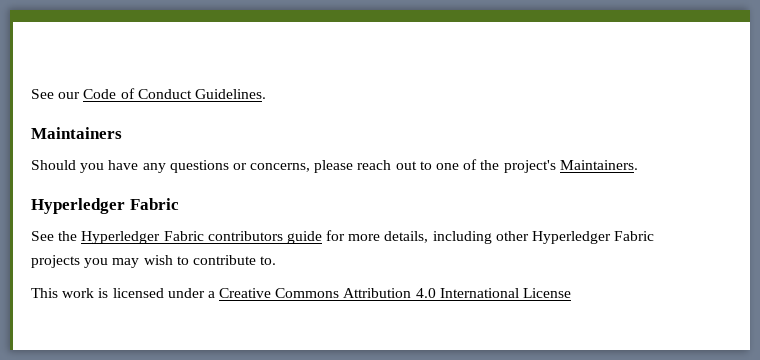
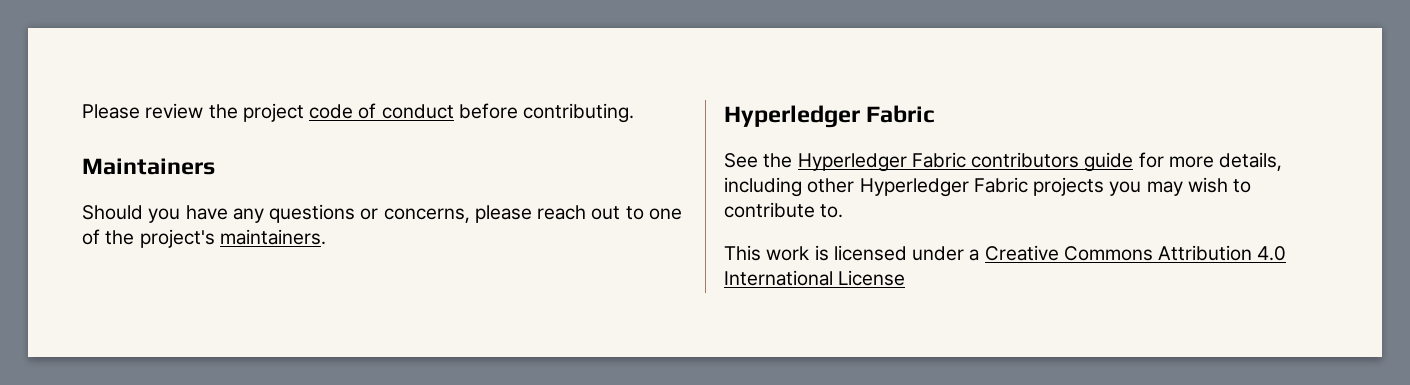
- See our Code of Conduct Guidelines.
+ Please review the project code of conduct before contributing.
- Should you have any questions or concerns, please reach out to one of the project's Maintainers.
+ Should you have any questions or concerns, please reach out to one of the project's maintainers.

